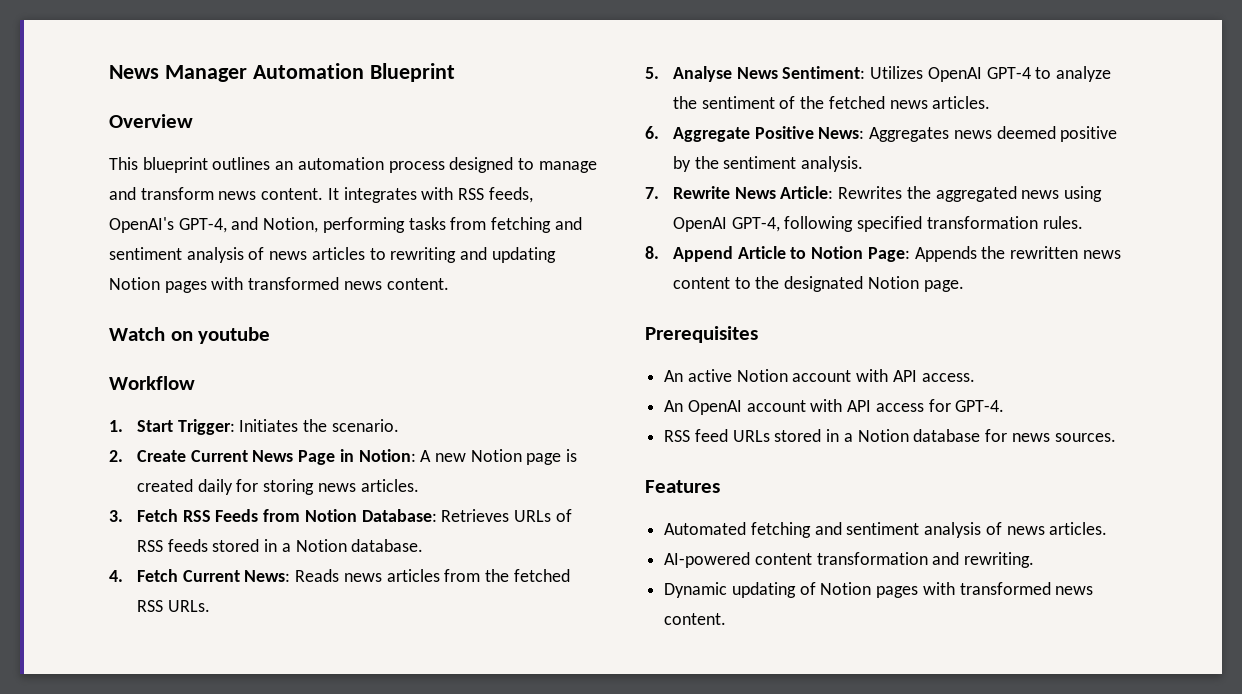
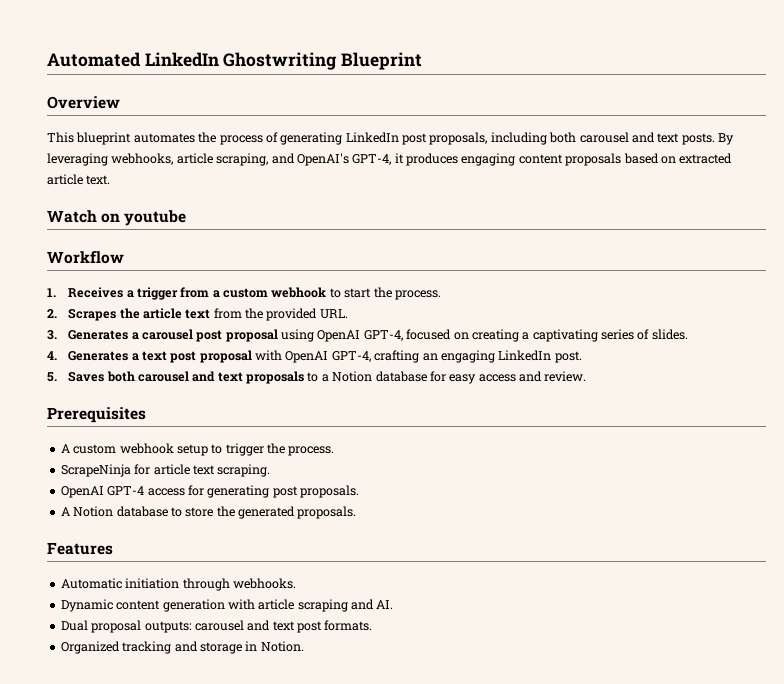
- News Manager Automation Blueprint
+ Automated LinkedIn Ghostwriting Blueprint
- This blueprint outlines an automation process designed to manage and transform news content. It integrates with RSS feeds, OpenAI's GPT-4, and Notion, performing tasks from fetching and sentiment analysis of news articles to rewriting and updating Notion pages with transformed news content.
+ This blueprint automates the process of generating LinkedIn post proposals, including both carousel and text posts. By leveraging webhooks, article scraping, and OpenAI's GPT-4, it produces engaging content proposals based on extracted article text.
- 1. Start Trigger: Initiates the scenario.
- 2. Create Current News Page in Notion: A new Notion page is created daily for storing news articles.
- 3. Fetch RSS Feeds from Notion Database: Retrieves URLs of RSS feeds stored in a Notion database.
- 4. Fetch Current News: Reads news articles from the fetched RSS URLs.
- 5. Analyse News Sentiment: Utilizes OpenAI GPT-4 to analyze the sentiment of the fetched news articles.
- 6. Aggregate Positive News: Aggregates news deemed positive by the sentiment analysis.
- 7. Rewrite News Article: Rewrites the aggregated news using OpenAI GPT-4, following specified transformation rules.
- 8. Append Article to Notion Page: Appends the rewritten news content to the designated Notion page.
+ 1. Receives a trigger from a custom webhook to start the process.
+ 2. Scrapes the article text from the provided URL.
+ 3. Generates a carousel post proposal using OpenAI GPT-4, focused on creating a captivating series of slides.
+ 4. Generates a text post proposal with OpenAI GPT-4, crafting an engaging LinkedIn post.
+ 5. Saves both carousel and text proposals to a Notion database for easy access and review.
  Prerequisites
- An active Notion account with API access.
- An OpenAI account with API access for GPT-4.
- RSS feed URLs stored in a Notion database for news sources.
+ A custom webhook setup to trigger the process.
+ ScrapeNinja for article text scraping.
+ OpenAI GPT-4 access for generating post proposals.
+ A Notion database to store the generated proposals.
  Features
- Automated fetching and sentiment analysis of news articles.
- AI-powered content transformation and rewriting.
- Dynamic updating of Notion pages with transformed news content.
+ Automatic initiation through webhooks.
+ Dynamic content generation with article scraping and AI.
+ Dual proposal outputs: carousel and text post formats.
+ Organized tracking and storage in Notion.

